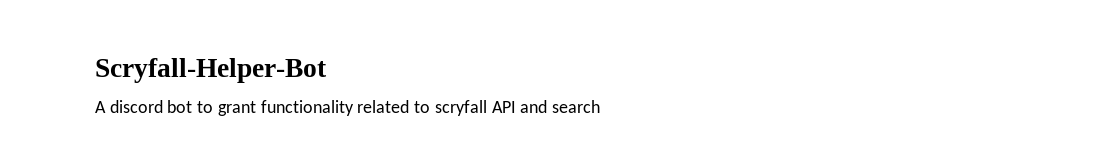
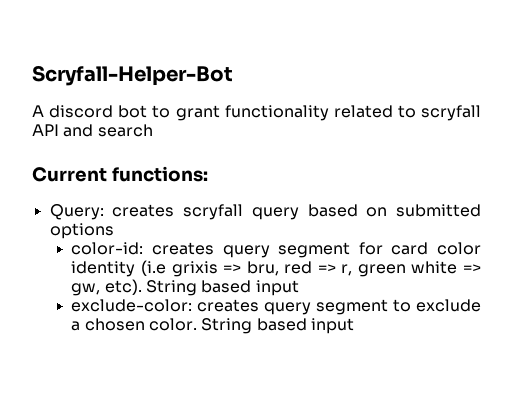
+ Current functions:
+ Query: creates scryfall query based on submitted options
+ color-id: creates query segment for card color identity (i.e grixis => bru, red => r, green white => gw, etc). String based input
+ exclude-color: creates query segment to exclude a chosen color. String based input

